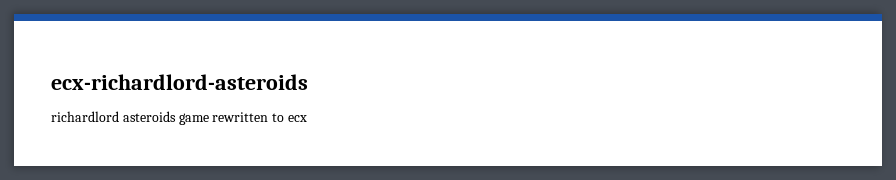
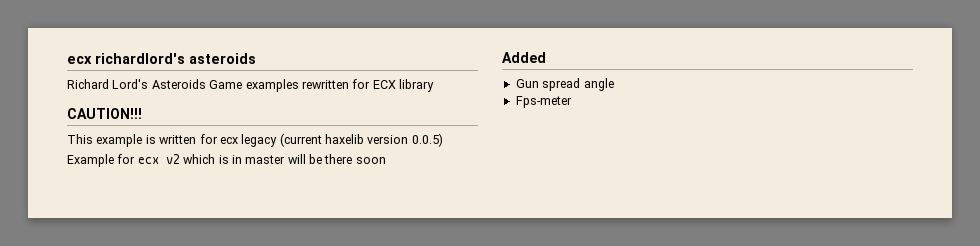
- ecx-richardlord-asteroids
- richardlord asteroids game rewritten to ecx
+ ecx richardlord's asteroids
+ Richard Lord's Asteroids Game examples rewritten for ECX library
+ CAUTION!!!
+ This example is written for ecx legacy (current haxelib version 0.0.5)
+ Example for ecx v2 which is in master will be there soon
+ Added
+ Gun spread angle
+ Fps-meter

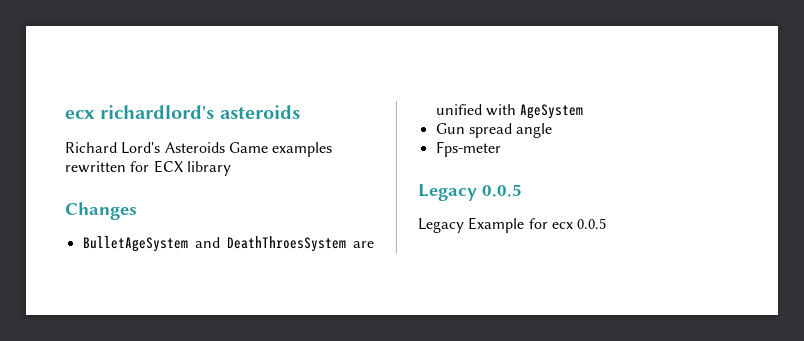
- CAUTION!!!
- This example is written for ecx legacy (current haxelib version 0.0.5)
- Example for ecx v2 which is in master will be there soon
- Added
+ Changes
+ BulletAgeSystem and DeathThroesSystem are unified with AgeSystem
  Gun spread angle
  Fps-meter
+ Legacy 0.0.5
+ Legacy Example for ecx 0.0.5

